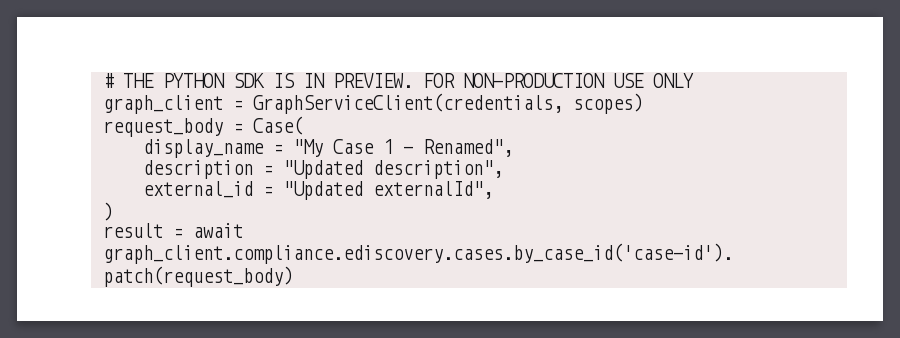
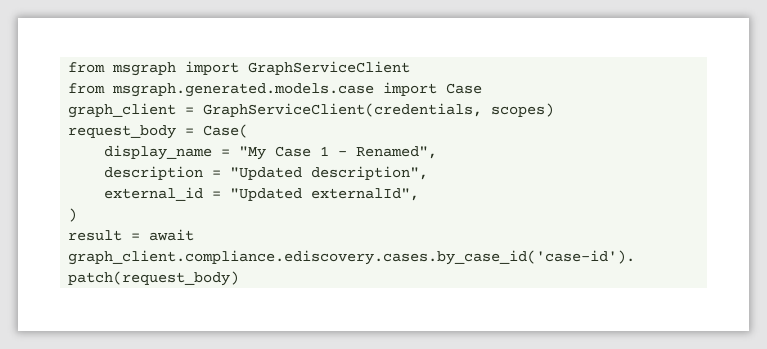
- # THE PYTHON SDK IS IN PREVIEW. FOR NON-PRODUCTION USE ONLY
+ from msgraph import GraphServiceClient
+ from msgraph.generated.models.case import Case

